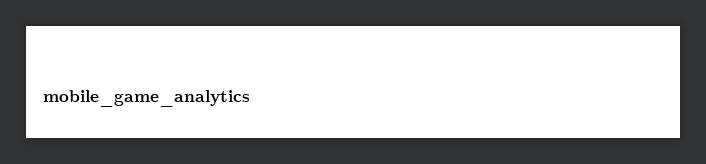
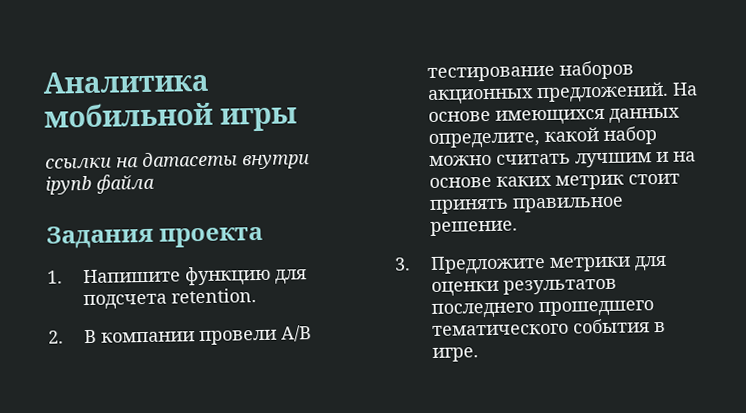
- mobile_game_analytics
+ Аналитика мобильной игры
+ ссылки на датасеты внутри ipynb файла
+ Задания проекта
+ 1. Напишите функцию для подсчета retention.
+ 2. В компании провели A/B тестирование наборов акционных предложений. На основе имеющихся данных определите, какой набор можно считать лучшим и на основе каких метрик стоит принять правильное решение.
+ 3. Предложите метрики для оценки результатов последнего прошедшего тематического события в игре.

